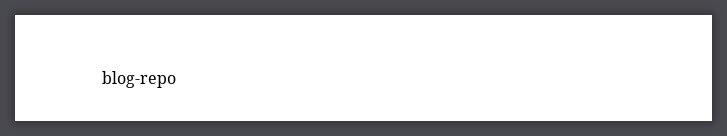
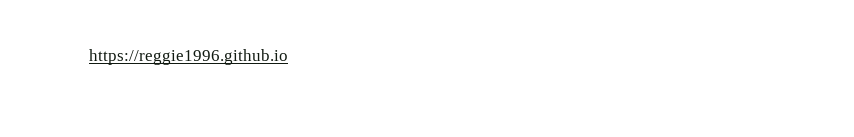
- blog-repo
+ https://reggie1996.github.io

